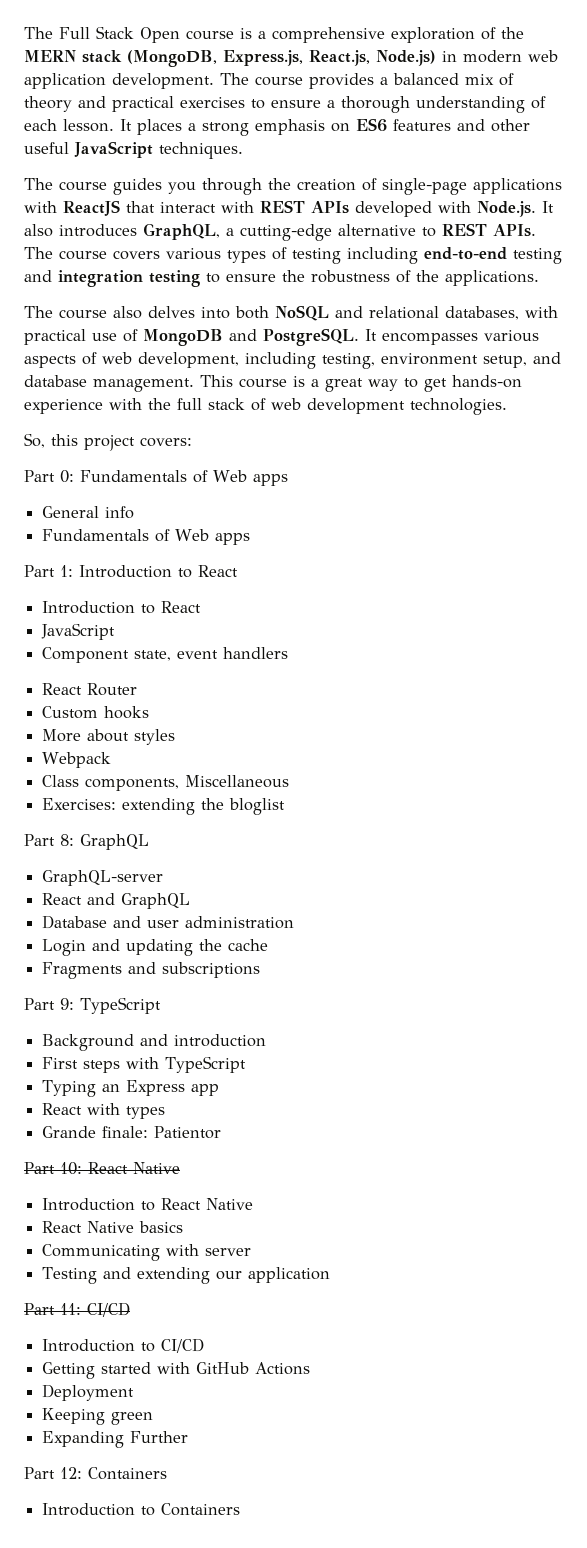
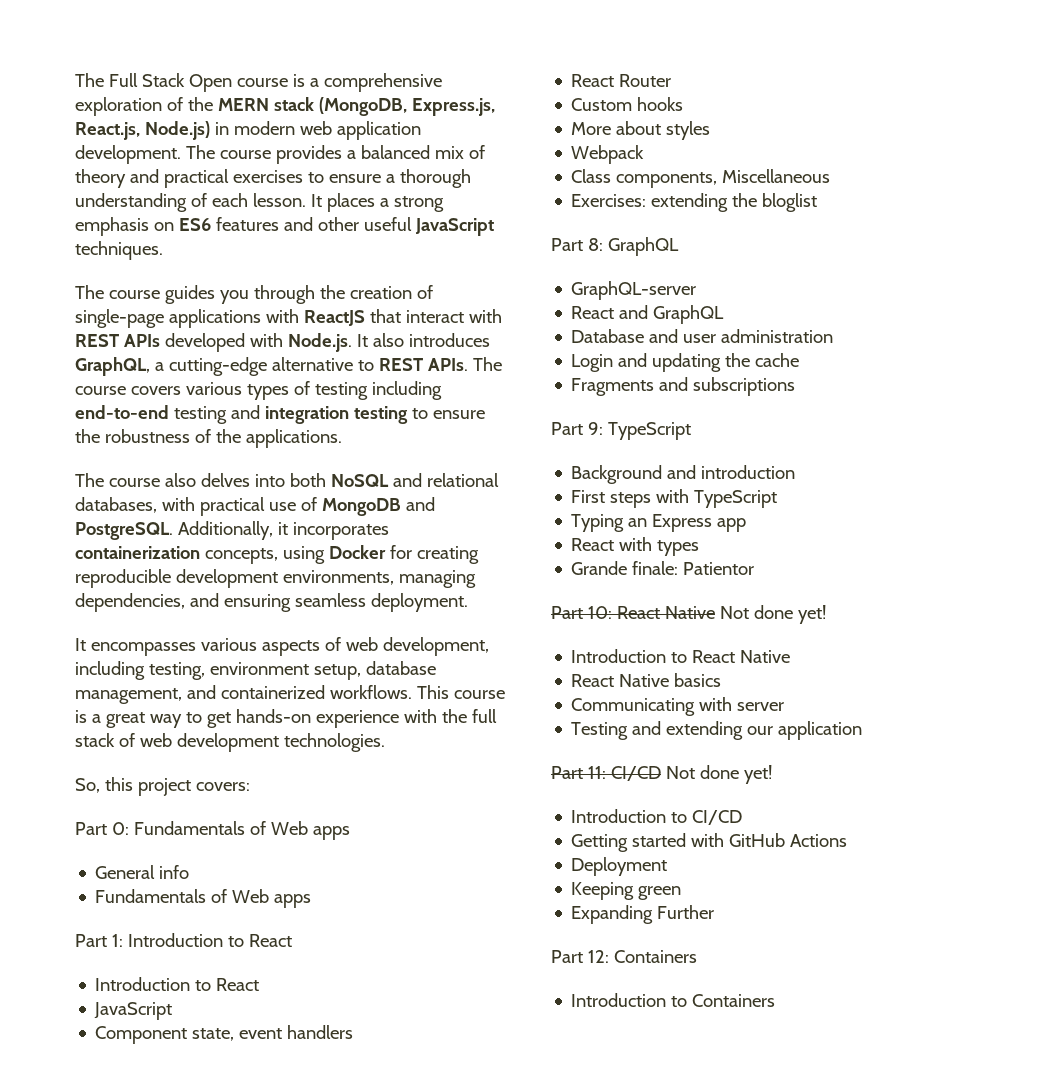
- The course also delves into both NoSQL and relational databases, with practical use of MongoDB and PostgreSQL. It encompasses various aspects of web development, including testing, environment setup, and database management.
+ The course also delves into both NoSQL and relational databases, with practical use of MongoDB and PostgreSQL. Additionally, it incorporates containerization concepts, using Docker for creating reproducible development environments, managing dependencies, and ensuring seamless deployment.
+ It encompasses various aspects of web development, including testing, environment setup, database management, and containerized workflows.
- Part 10: React Native
+ Part 10: React Native Not done yet!
- Part 11: CI/CD
+ Part 11: CI/CD Not done yet!

